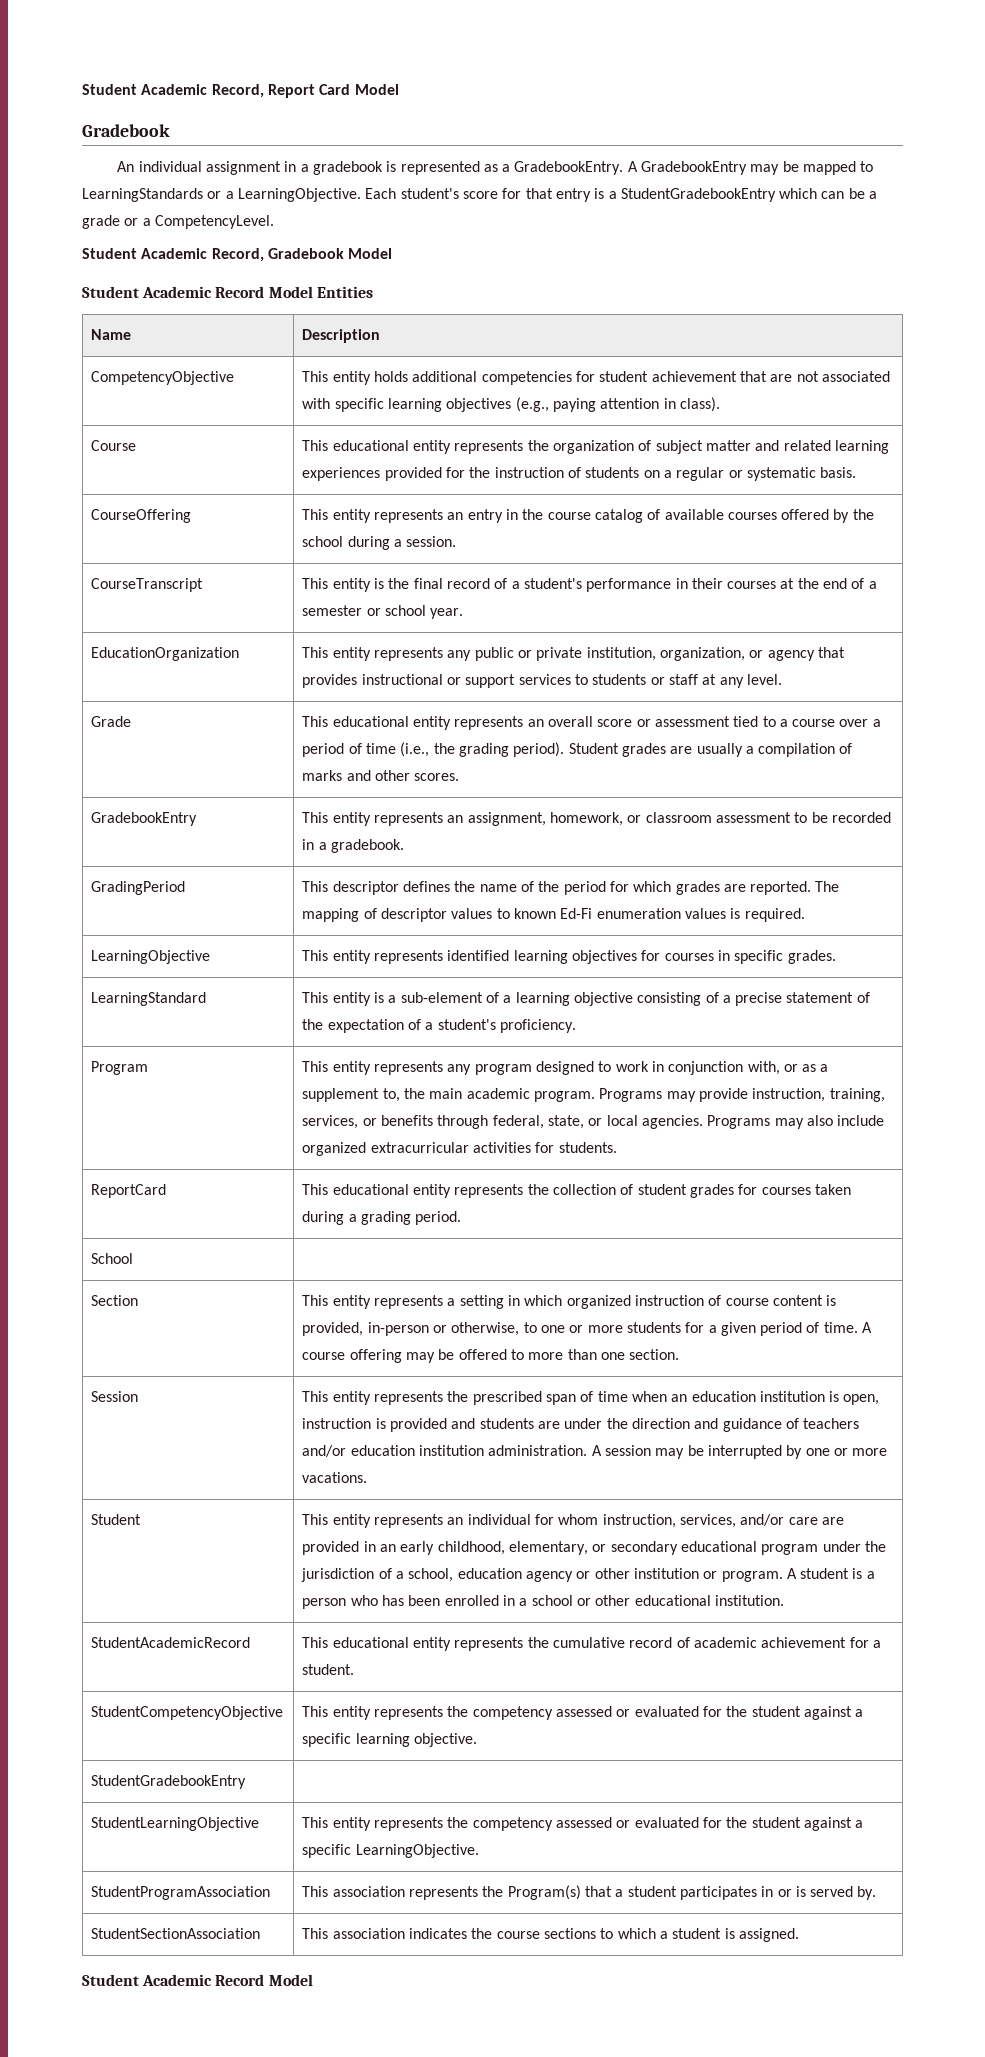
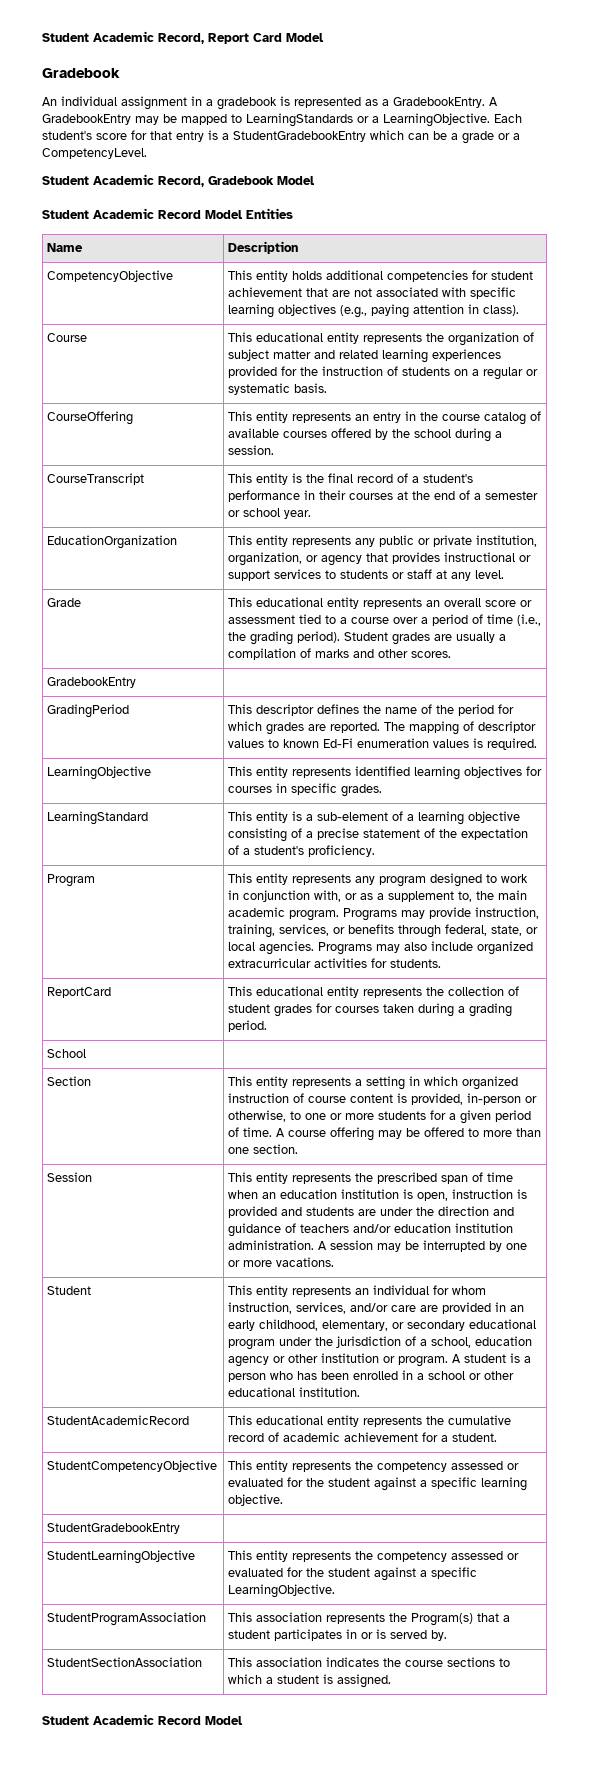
- GradebookEntry | This entity represents an assignment, homework, or classroom assessment to be recorded in a gradebook.
+ GradebookEntry |

